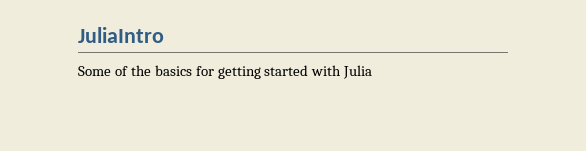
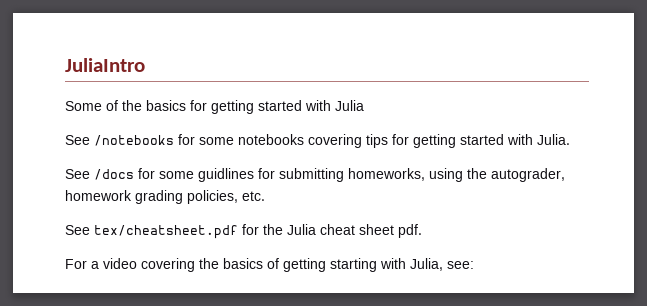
+ See /notebooks for some notebooks covering tips for getting started with Julia.
+ See /docs for some guidlines for submitting homeworks, using the autograder, homework grading policies, etc.
+ See tex/cheatsheet.pdf for the Julia cheat sheet pdf.
+ For a video covering the basics of getting starting with Julia, see:

